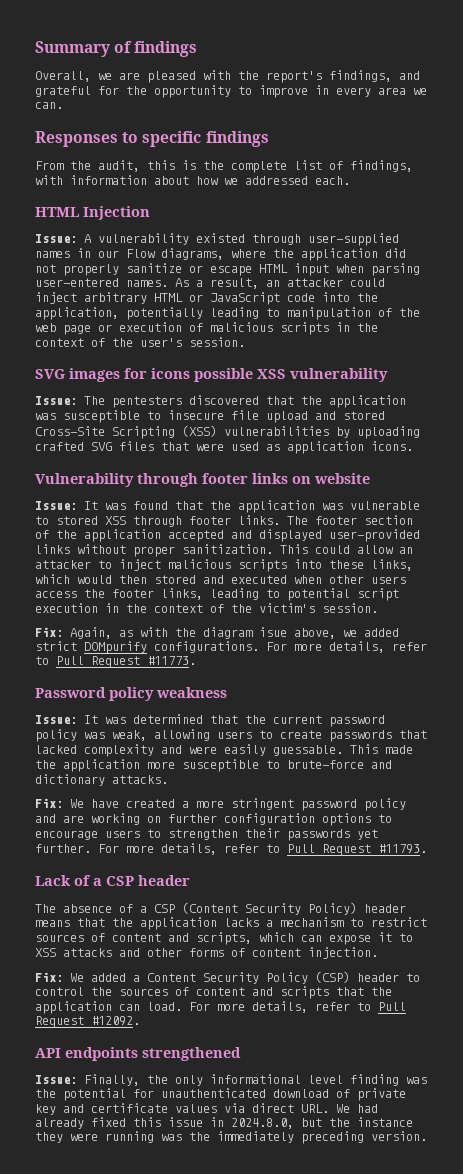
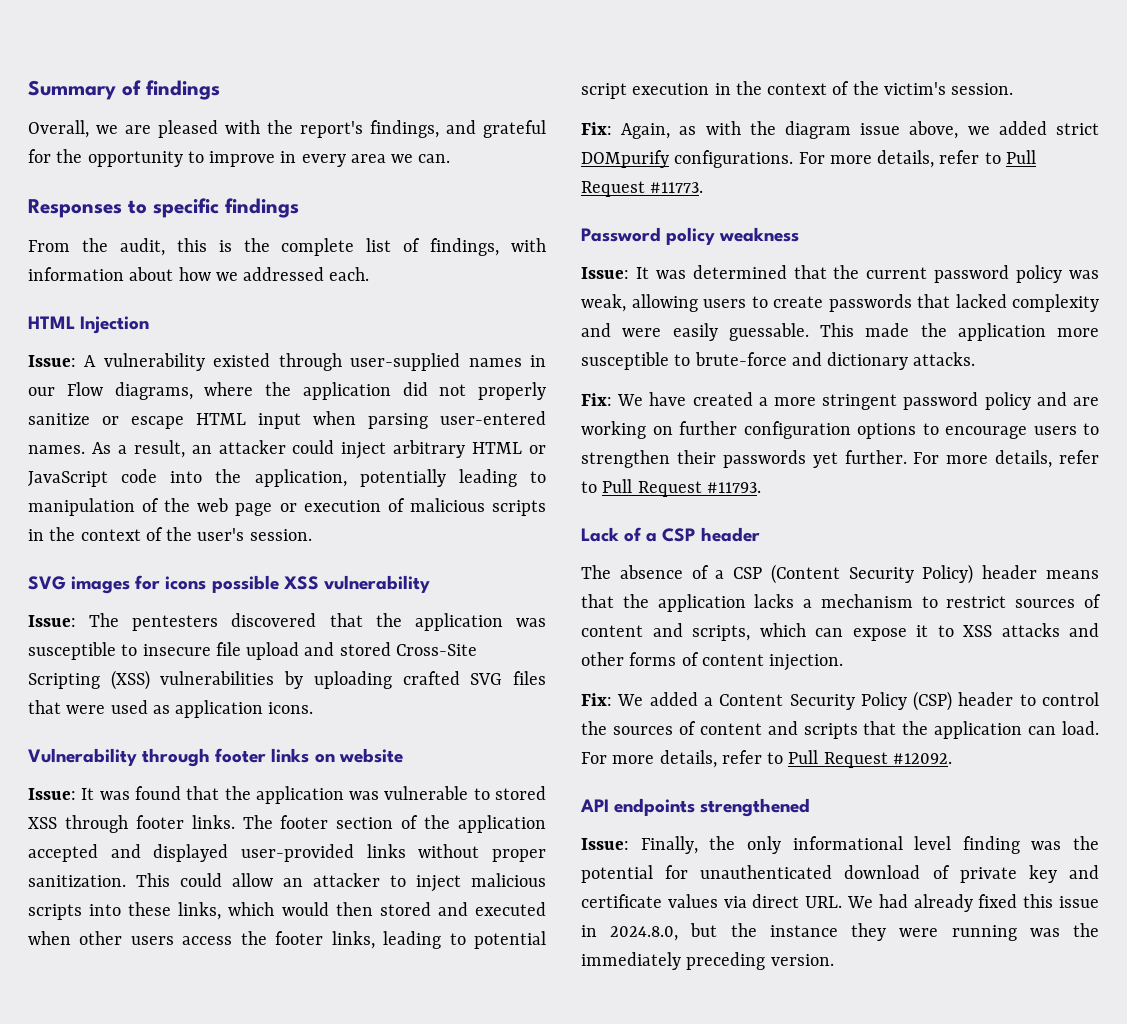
- Fix: Again, as with the diagram isue above, we added strict DOMpurify configurations.
+ Fix: Again, as with the diagram issue above, we added strict DOMpurify configurations.

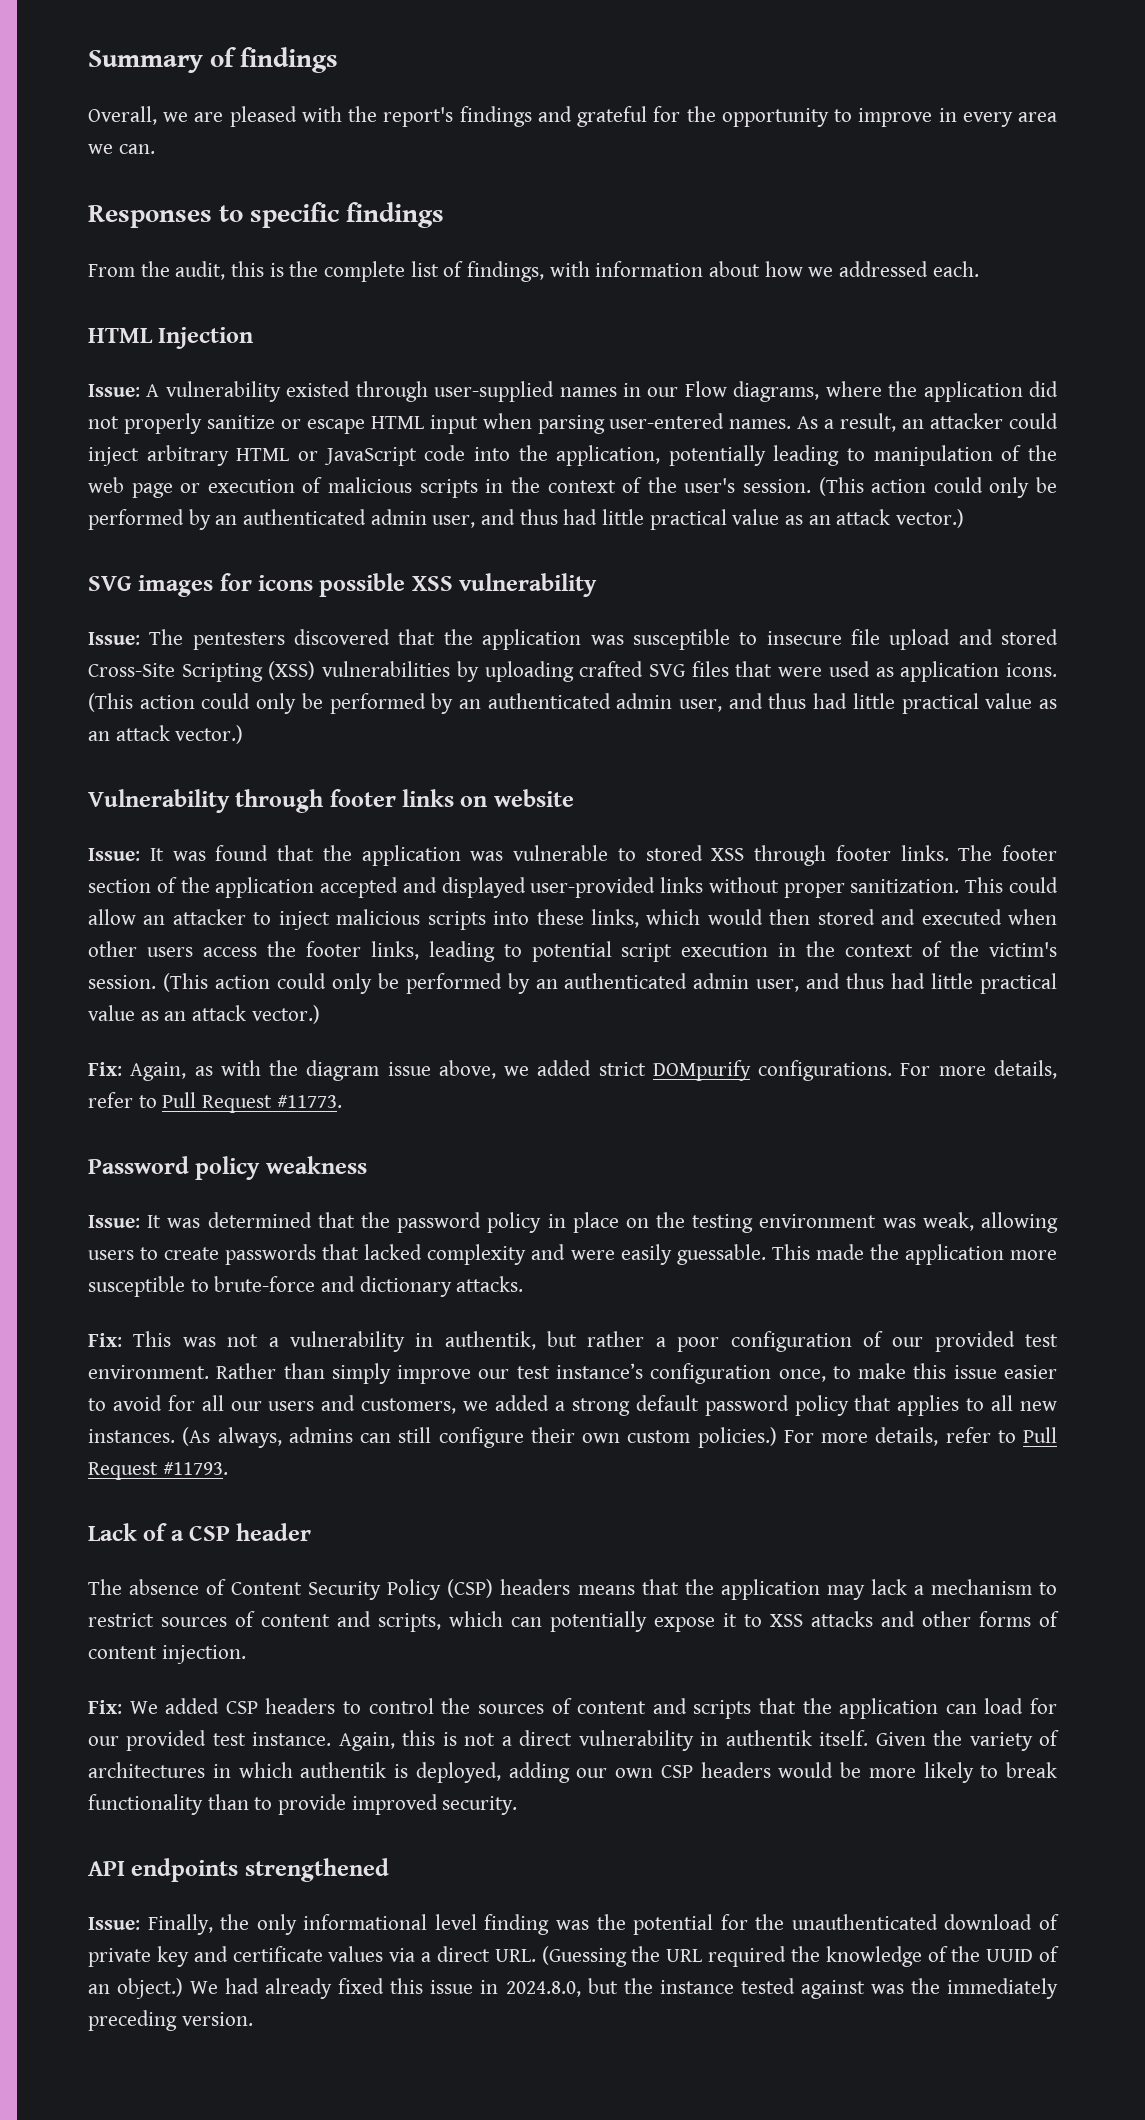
- Overall, we are pleased with the report's findings, and grateful for the opportunity to improve in every area we can.
+ Overall, we are pleased with the report's findings and grateful for the opportunity to improve in every area we can.
- As a result, an attacker could inject arbitrary HTML or JavaScript code into the application, potentially leading to manipulation of the web page or execution of malicious scripts in the context of the user's session.
+ As a result, an attacker could inject arbitrary HTML or JavaScript code into the application, potentially leading to manipulation of the web page or execution of malicious scripts in the context of the user's session. (This action could only be performed by an authenticated admin user, and thus had little practical value as an attack vector.)
- Issue: The pentesters discovered that the application was susceptible to insecure file upload and stored Cross-Site Scripting (XSS) vulnerabilities by uploading crafted SVG files that were used as application icons.
+ Issue: The pentesters discovered that the application was susceptible to insecure file upload and stored Cross-Site Scripting (XSS) vulnerabilities by uploading crafted SVG files that were used as application icons. (This action could only be performed by an authenticated admin user, and thus had little practical value as an attack vector.)
- This could allow an attacker to inject malicious scripts into these links, which would then stored and executed when other users access the footer links, leading to potential script execution in the context of the victim's session.
+ This could allow an attacker to inject malicious scripts into these links, which would then stored and executed when other users access the footer links, leading to potential script execution in the context of the victim's session. (This action could only be performed by an authenticated admin user, and thus had little practical value as an attack vector.)
- Issue: It was determined that the current password policy was weak, allowing users to create passwords that lacked complexity and were easily guessable.
+ Issue: It was determined that the password policy in place on the testing environment was weak, allowing users to create passwords that lacked complexity and were easily guessable.
- Fix: We have created a more stringent password policy and are working on further configuration options to encourage users to strengthen their passwords yet further.
+ Fix: This was not a vulnerability in authentik, but rather a poor configuration of our provided test environment. Rather than simply improve our test instance’s configuration once, to make this issue easier to avoid for all our users and customers, we added a strong default password policy that applies to all new instances. (As always, admins can still configure their own custom policies.)
- The absence of a CSP (Content Security Policy) header means that the application lacks a mechanism to restrict sources of content and scripts, which can expose it to XSS attacks and other forms of content injection.
+ The absence of Content Security Policy (CSP) headers means that the application may lack a mechanism to restrict sources of content and scripts, which can potentially expose it to XSS attacks and other forms of content injection.
- Fix: We added a Content Security Policy (CSP) header to control the sources of content and scripts that the application can load. For more details, refer to Pull Request #12092.
+ Fix: We added CSP headers to control the sources of content and scripts that the application can load for our provided test instance. Again, this is not a direct vulnerability in authentik itself. Given the variety of architectures in which authentik is deployed, adding our own CSP headers would be more likely to break functionality than to provide improved security.
- Issue: Finally, the only informational level finding was the potential for unauthenticated download of private key and certificate values via direct URL. We had already fixed this issue in 2024.8.0, but the instance they were running was the immediately preceding version.
+ Issue: Finally, the only informational level finding was the potential for the unauthenticated download of private key and certificate values via a direct URL. (Guessing the URL required the knowledge of the UUID of an object.) We had already fixed this issue in 2024.8.0, but the instance tested against was the immediately preceding version.

